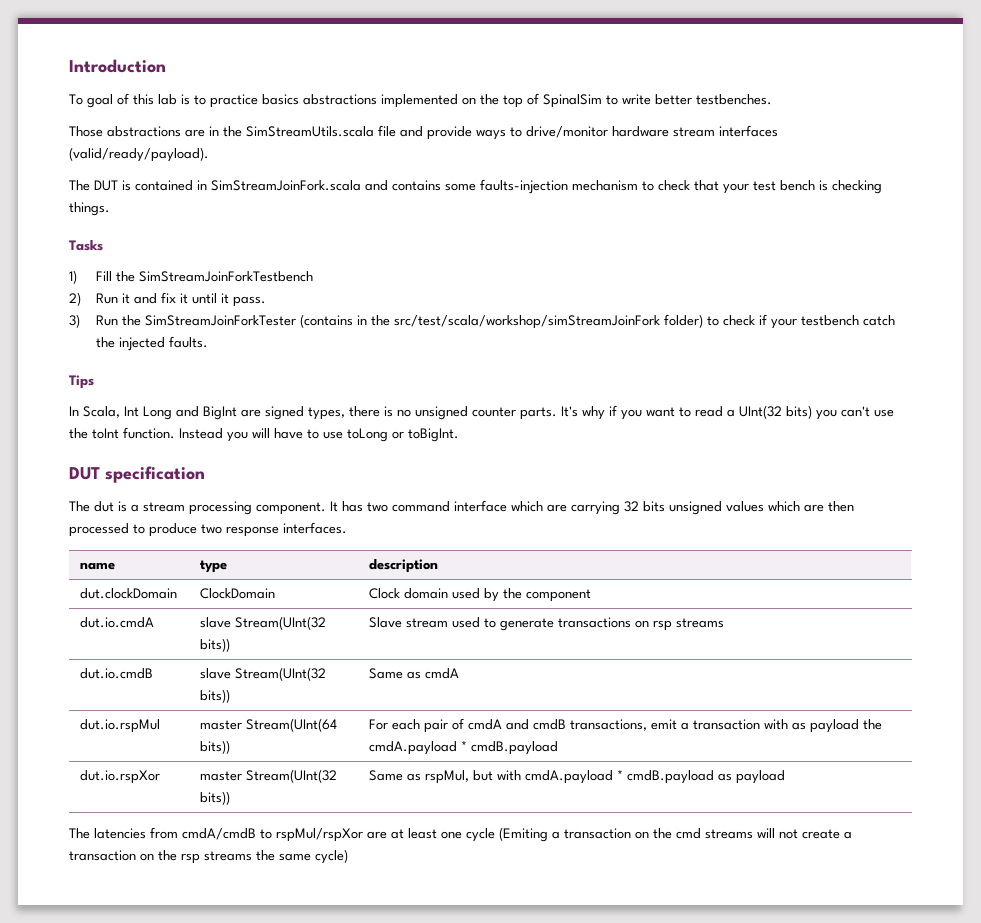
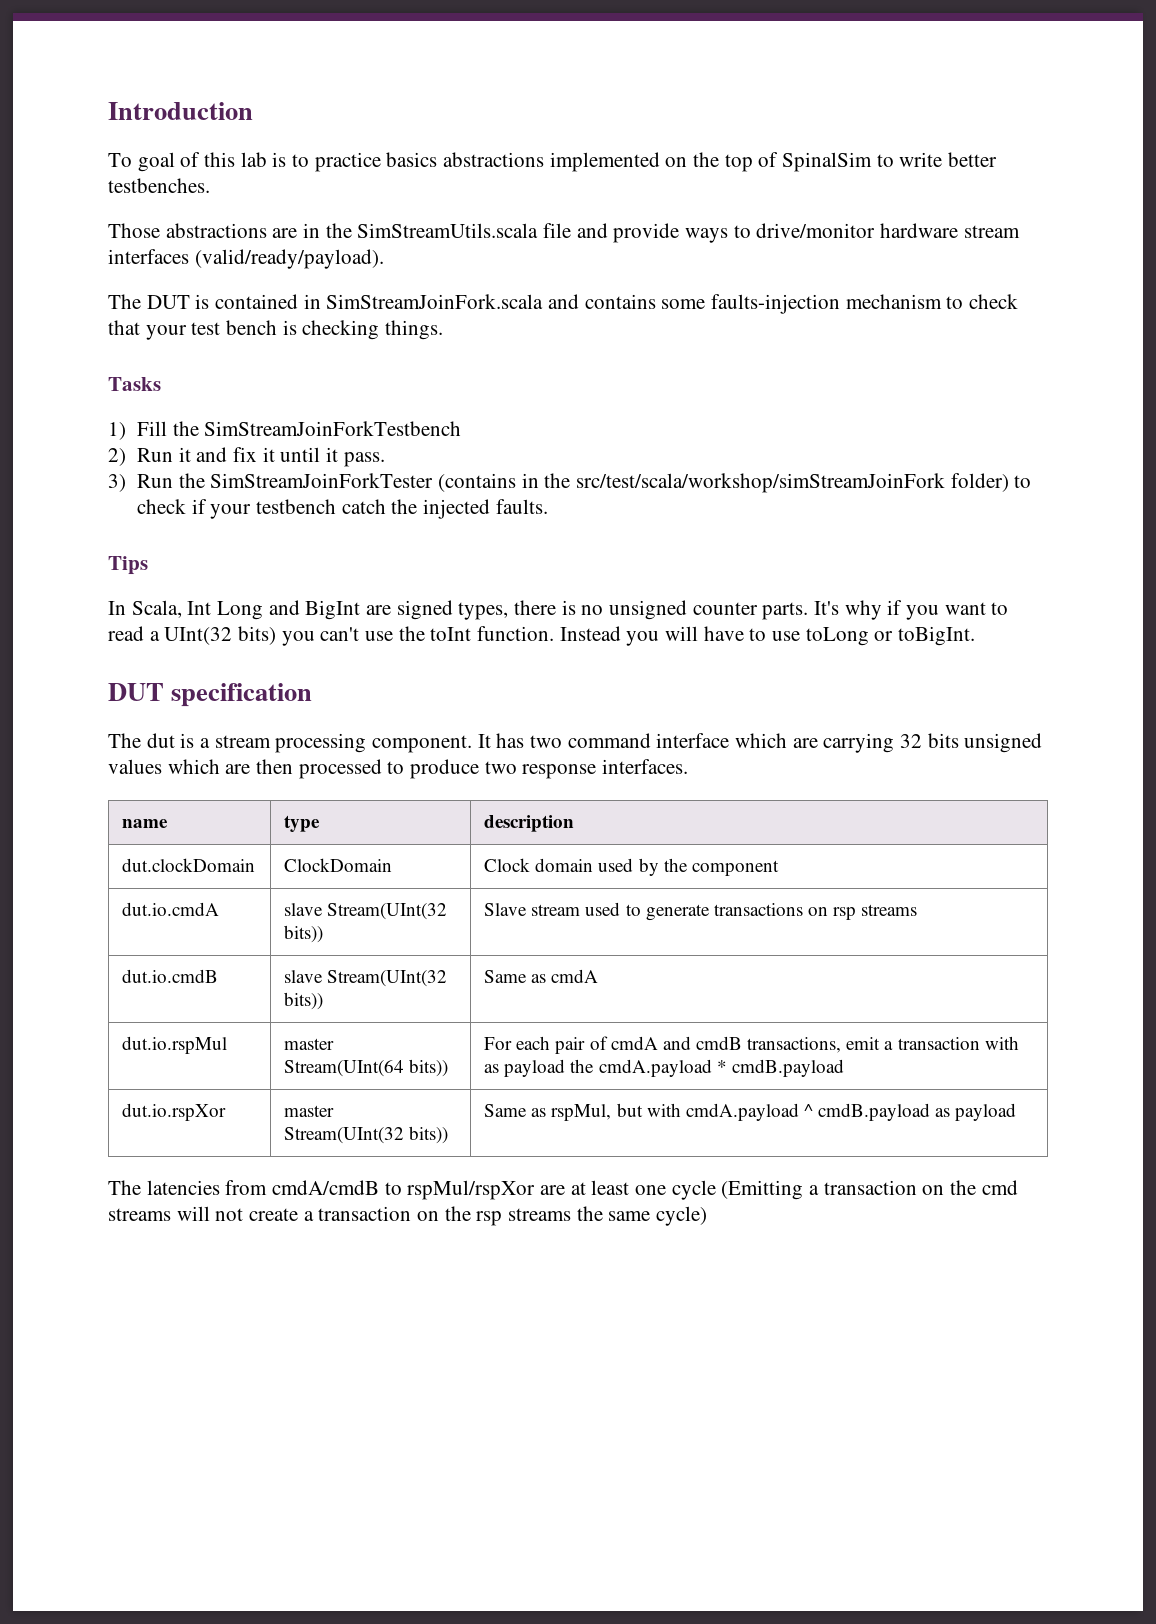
- dut.io.rspXor | master Stream(UInt(32 bits)) | Same as rspMul, but with cmdA.payload * cmdB.payload as payload
+ dut.io.rspXor | master Stream(UInt(32 bits)) | Same as rspMul, but with cmdA.payload ^ cmdB.payload as payload
- The latencies from cmdA/cmdB to rspMul/rspXor are at least one cycle (Emiting a transaction on the cmd streams will not create a transaction on the rsp streams the same cycle)
+ The latencies from cmdA/cmdB to rspMul/rspXor are at least one cycle (Emitting a transaction on the cmd streams will not create a transaction on the rsp streams the same cycle)

